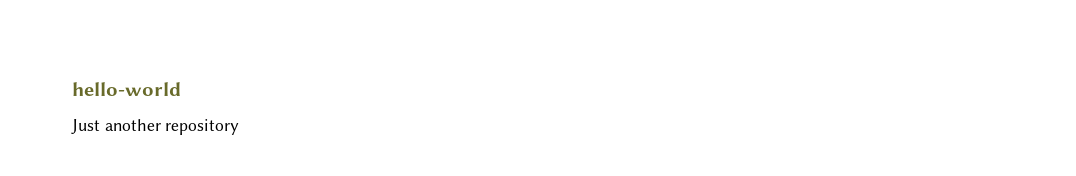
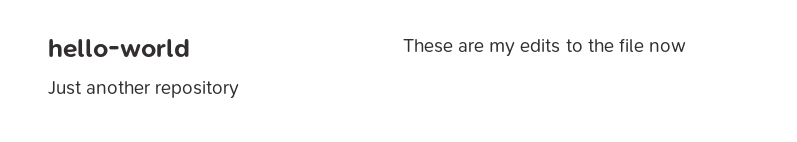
+ These are my edits to the file now

